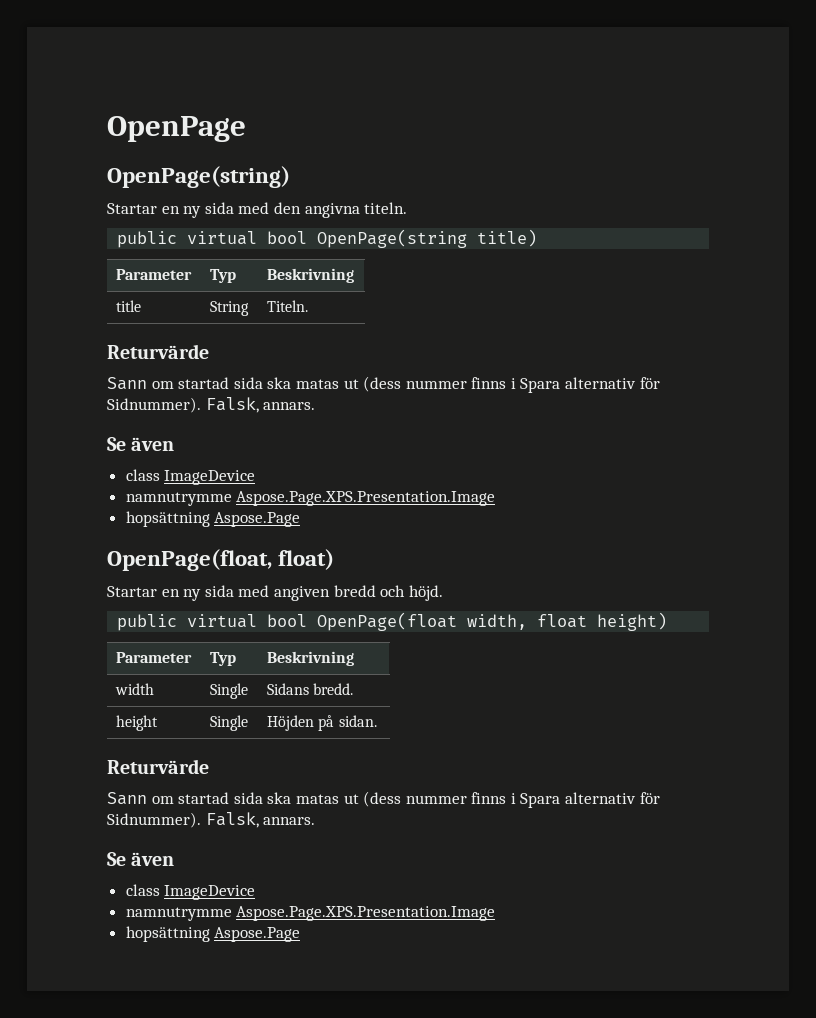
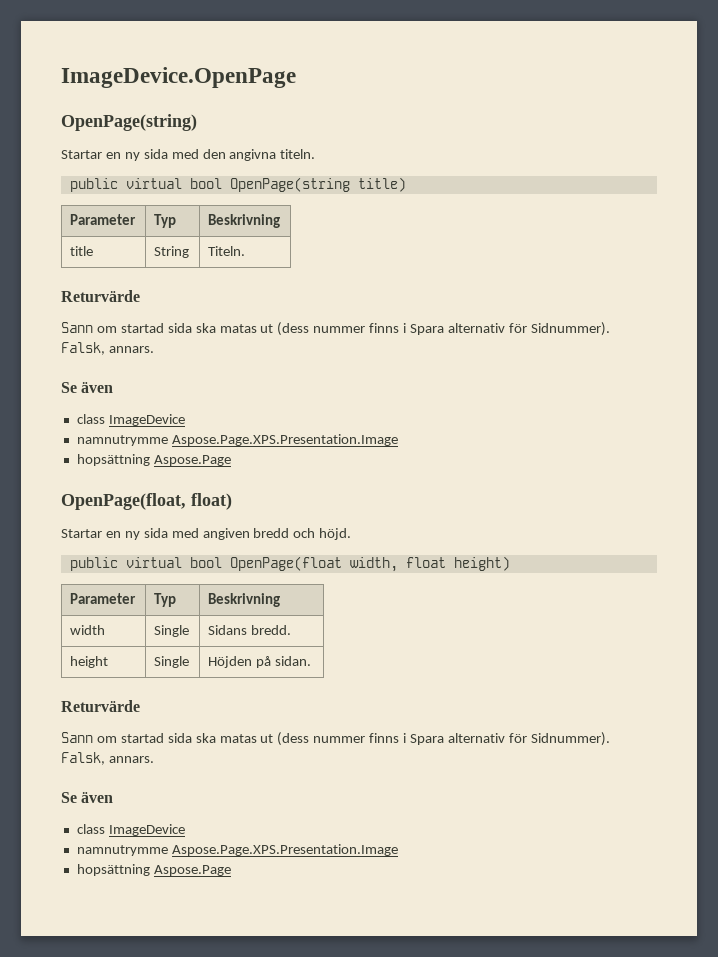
- OpenPage
+ ImageDevice.OpenPage

